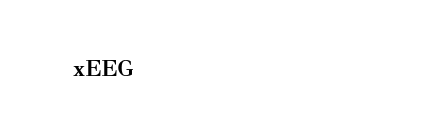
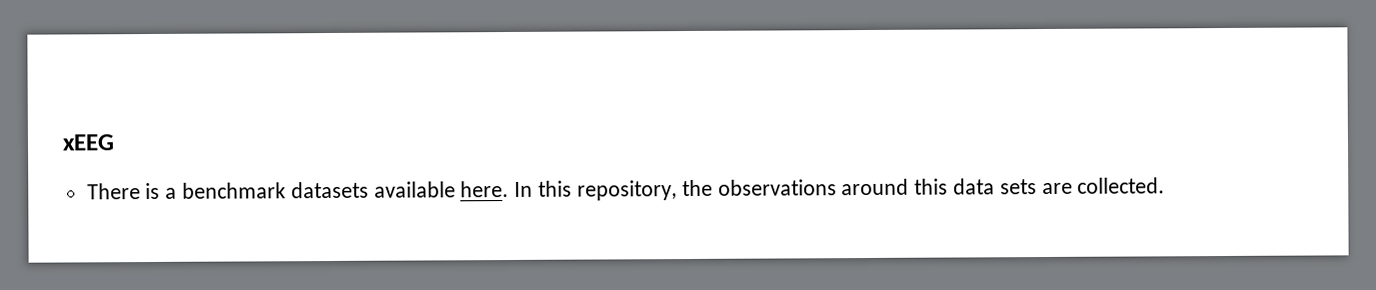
+ There is a benchmark datasets available here. In this repository, the observations around this data sets are collected.

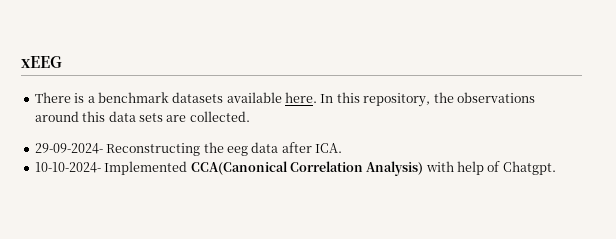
+ 29-09-2024- Reconstructing the eeg data after ICA.
+ 10-10-2024- Implemented CCA(Canonical Correlation Analysis) with help of Chatgpt.

